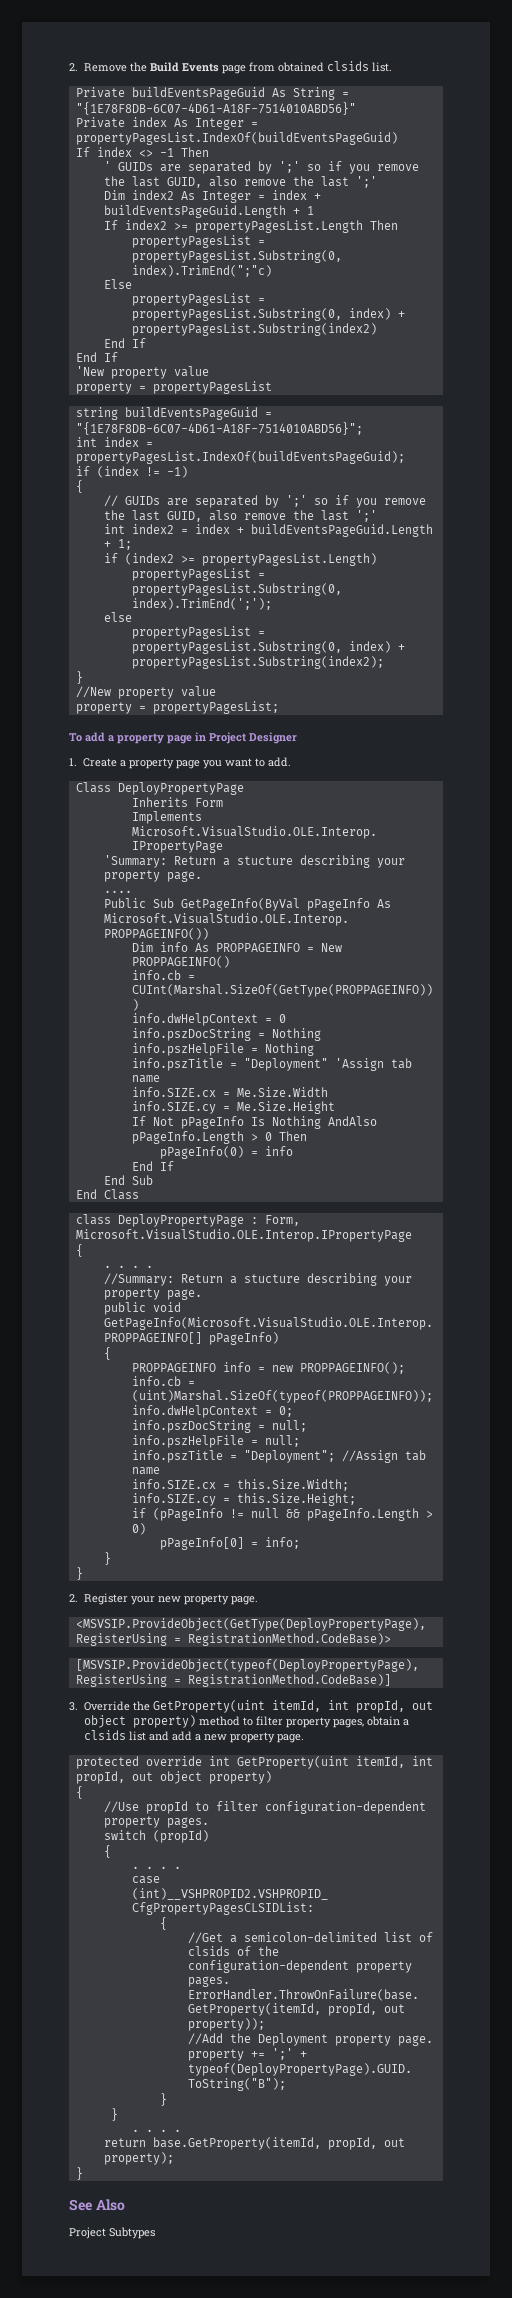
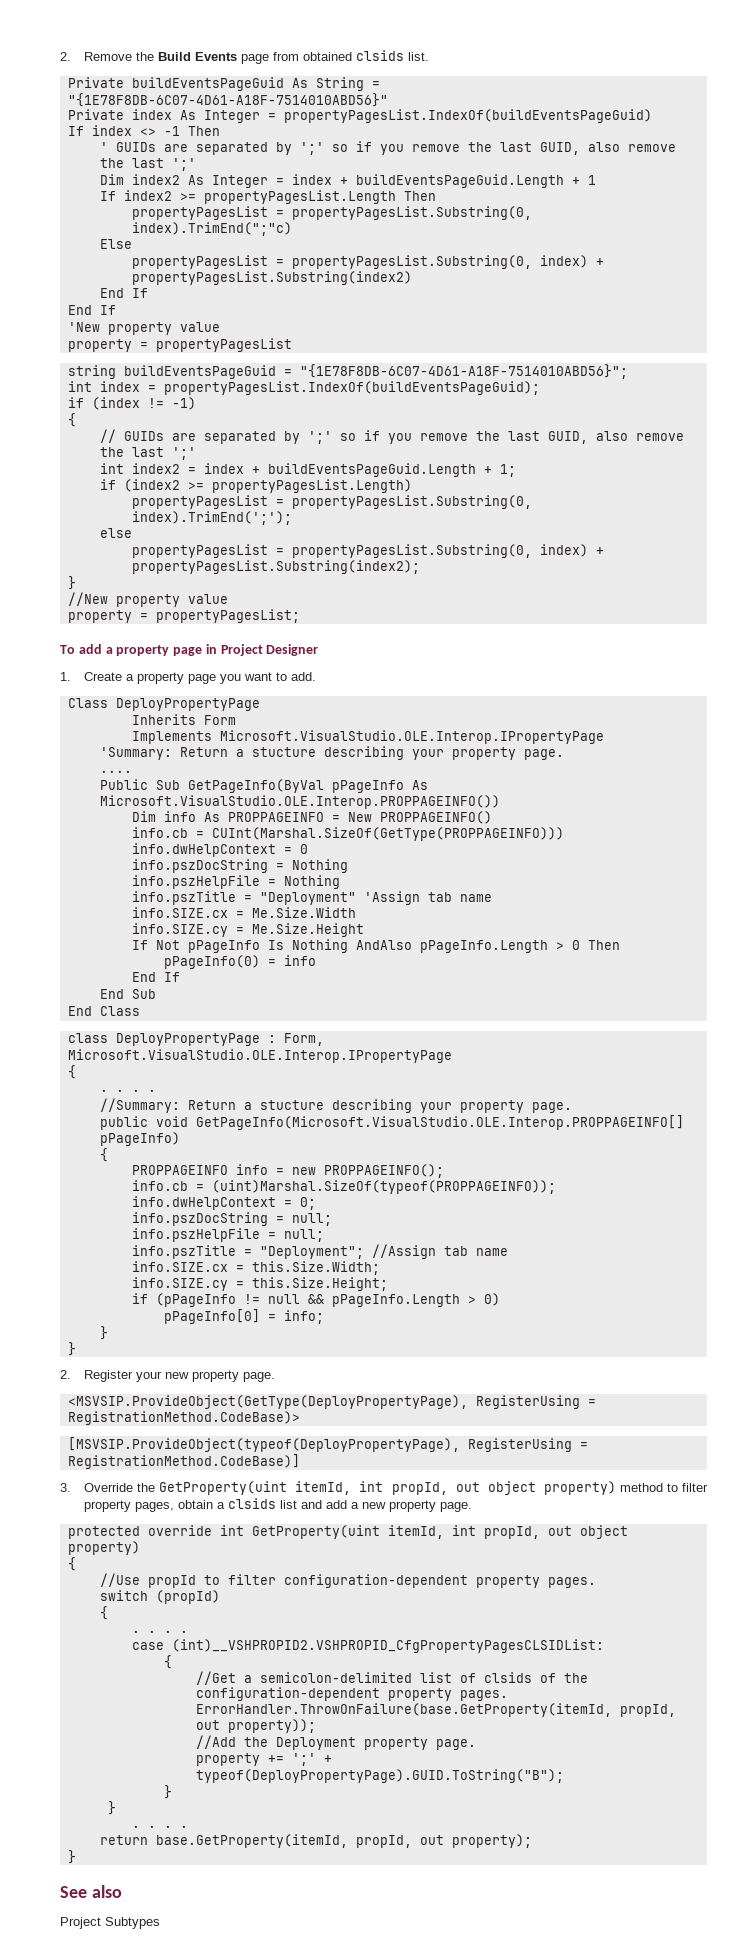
- See Also
+ See also

